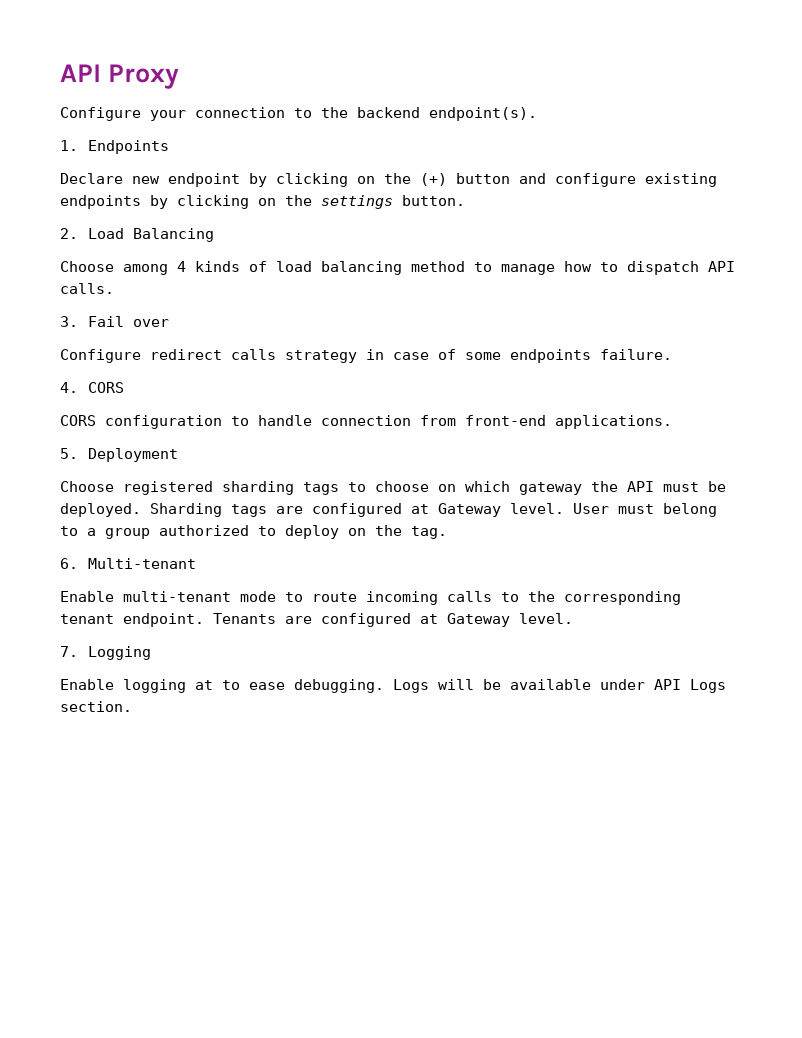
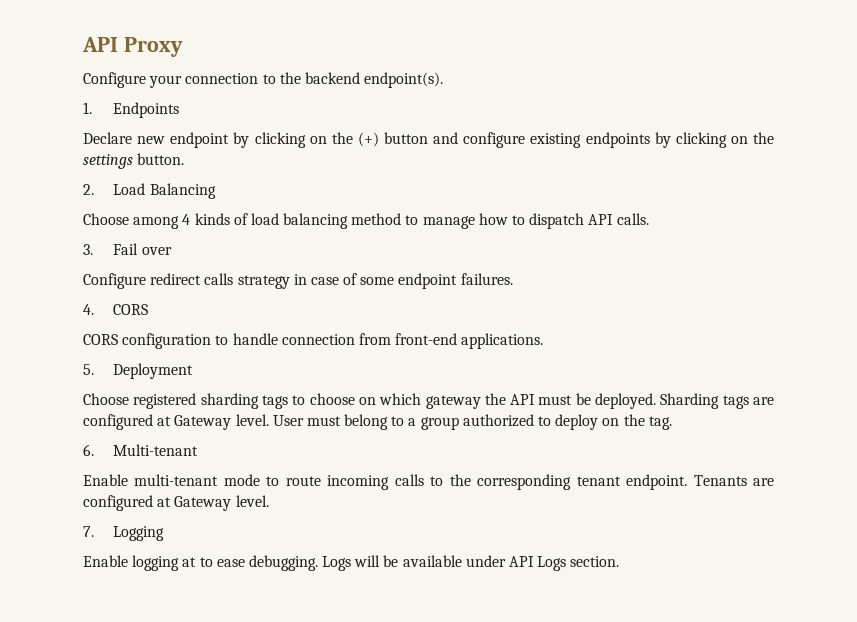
- Configure redirect calls strategy in case of some endpoints failure.
+ Configure redirect calls strategy in case of some endpoint failures.

